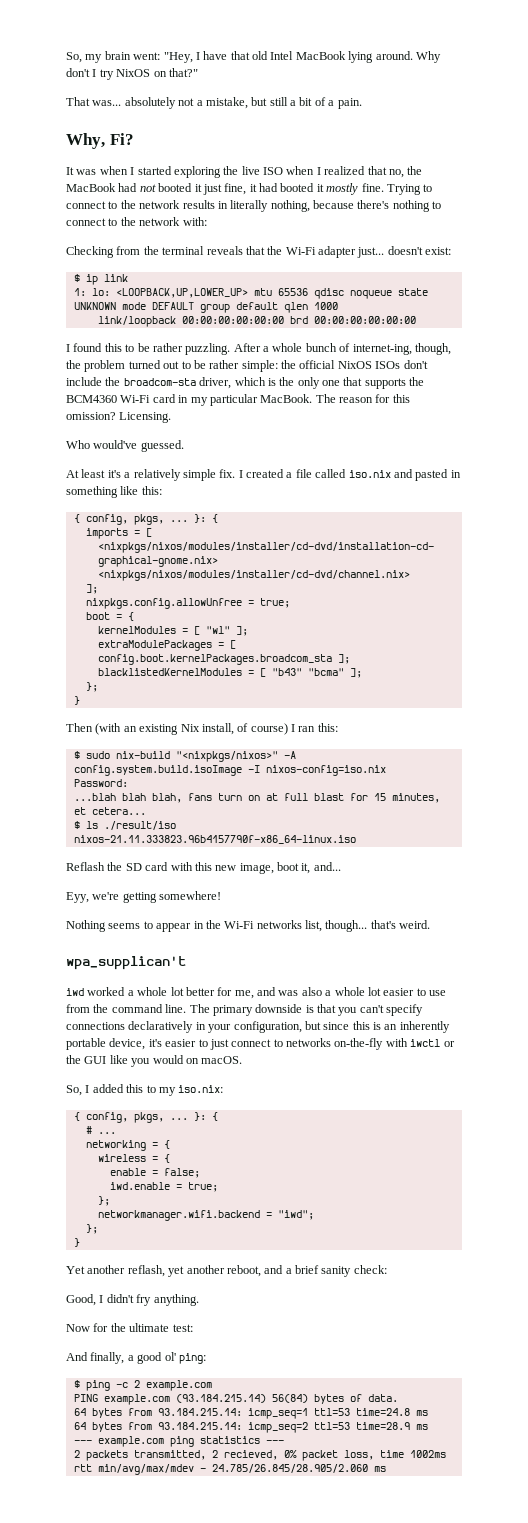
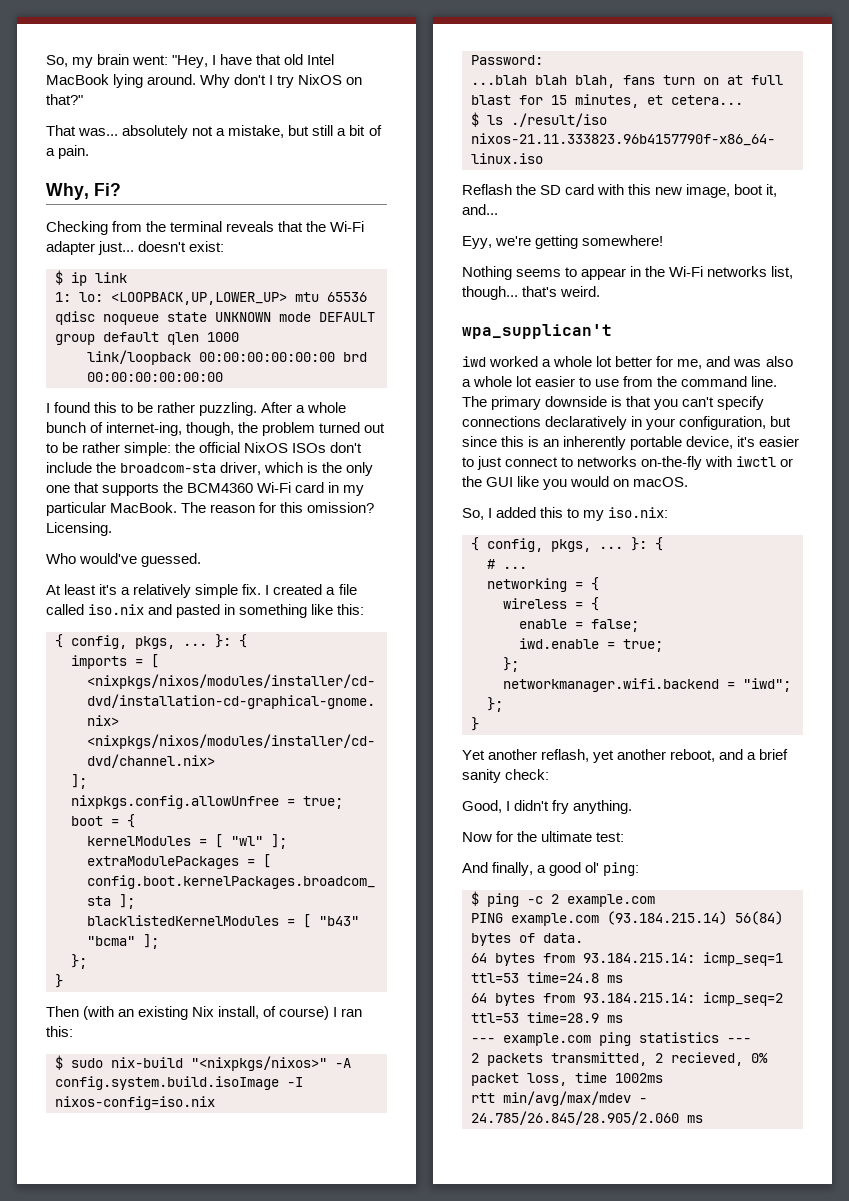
- It was when I started exploring the live ISO when I realized that no, the MacBook had not booted it just fine, it had booted it mostly fine. Trying to connect to the network results in literally nothing, because there's nothing to connect to the network with:

